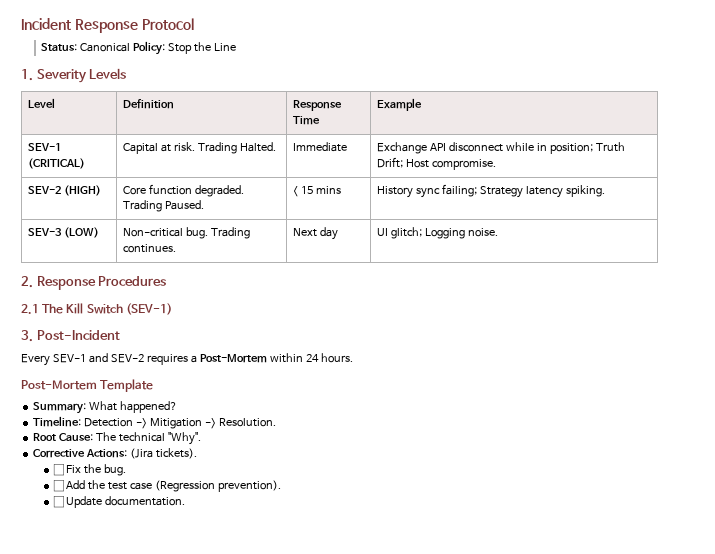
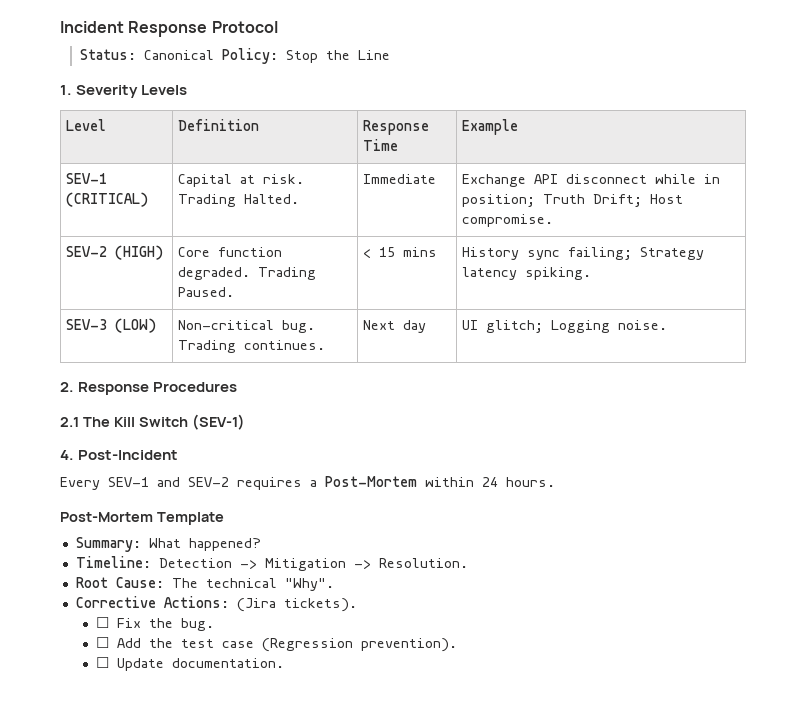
- 3. Post-Incident
+ 4. Post-Incident

